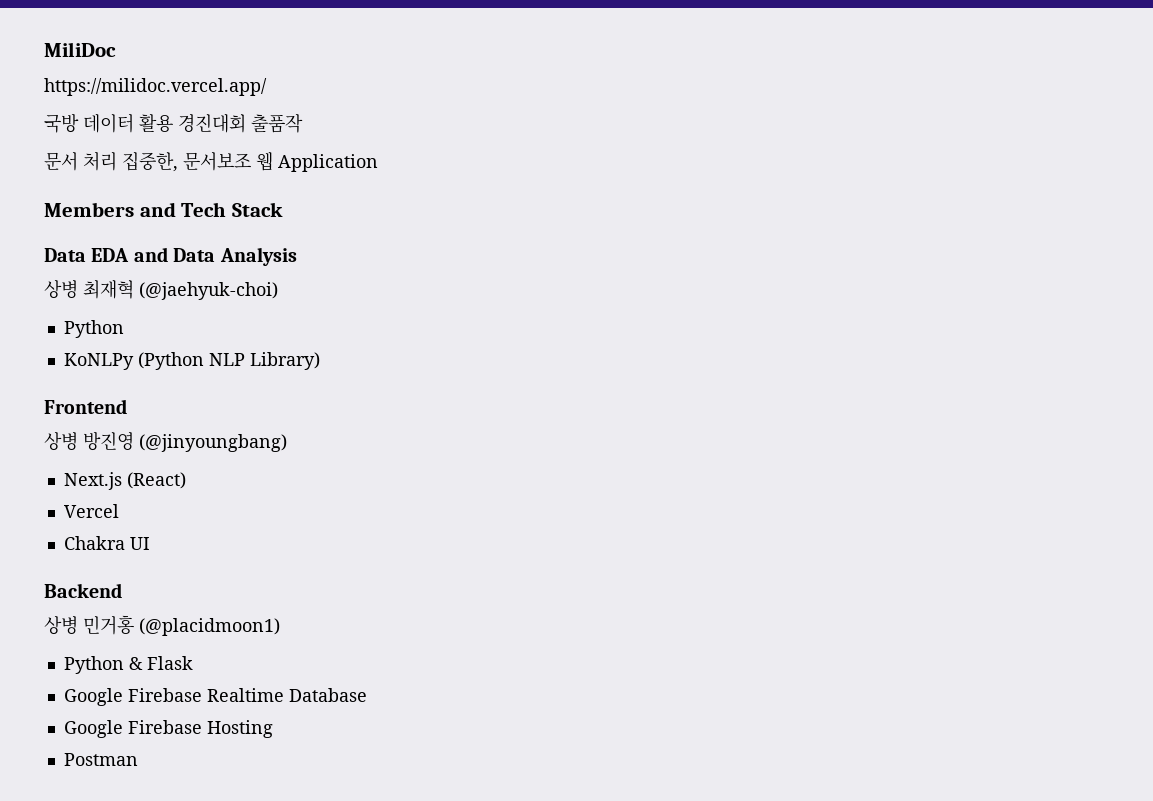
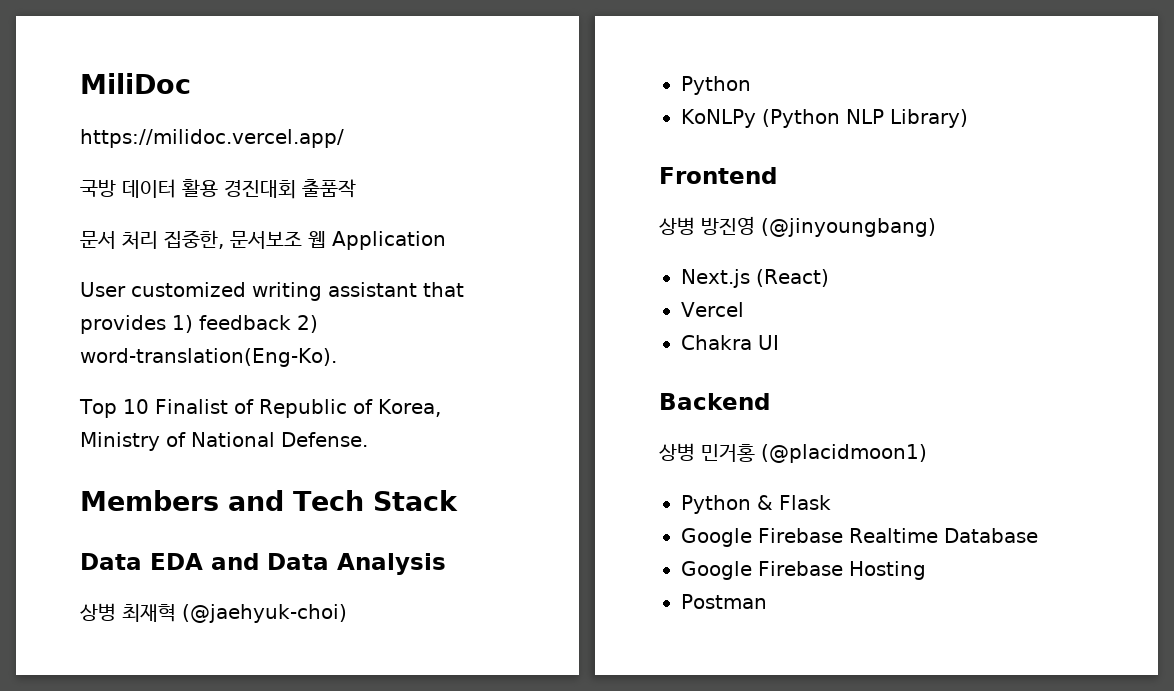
+ User customized writing assistant that provides 1) feedback 2) word-translation(Eng-Ko).
+ Top 10 Finalist of Republic of Korea, Ministry of National Defense.

